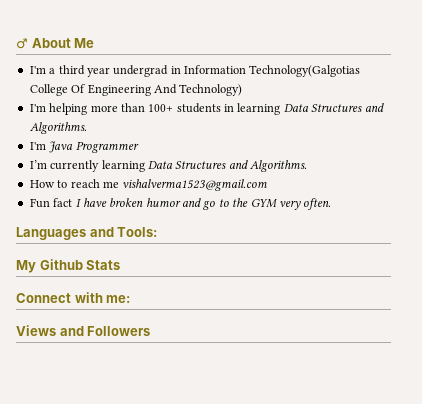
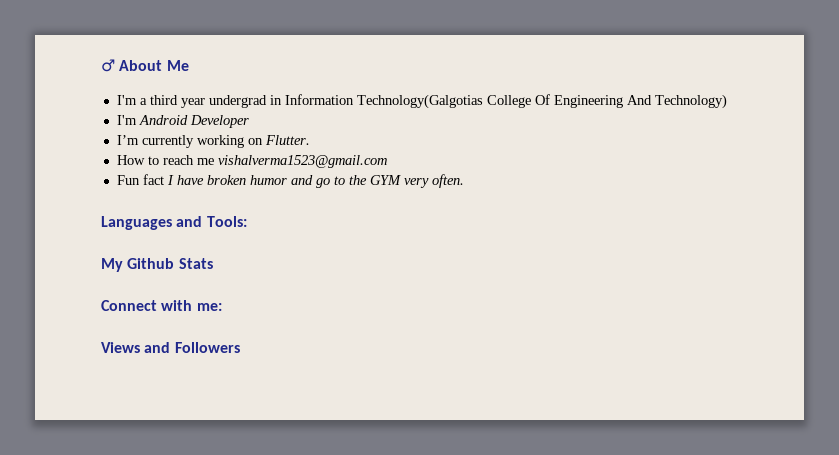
- I'm helping more than 100+ students in learning Data Structures and Algorithms.
- I'm Java Programmer
- I’m currently learning Data Structures and Algorithms.
+ I'm Android Developer
+ I’m currently working on Flutter.

